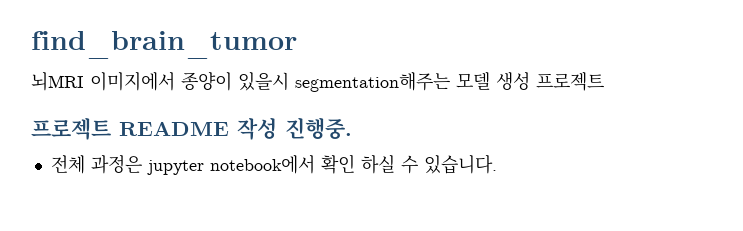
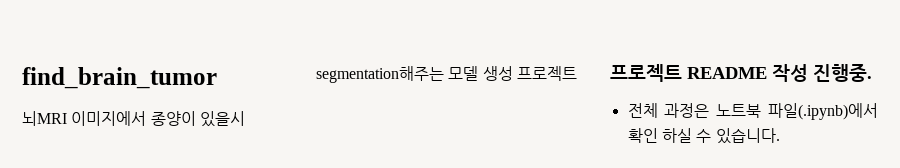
- 전체 과정은 jupyter notebook에서 확인 하실 수 있습니다.
+ 전체 과정은 노트북 파일(.ipynb)에서 확인 하실 수 있습니다.

